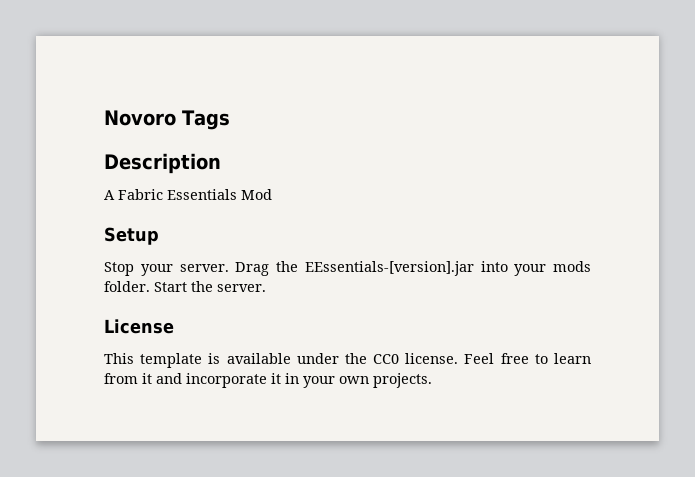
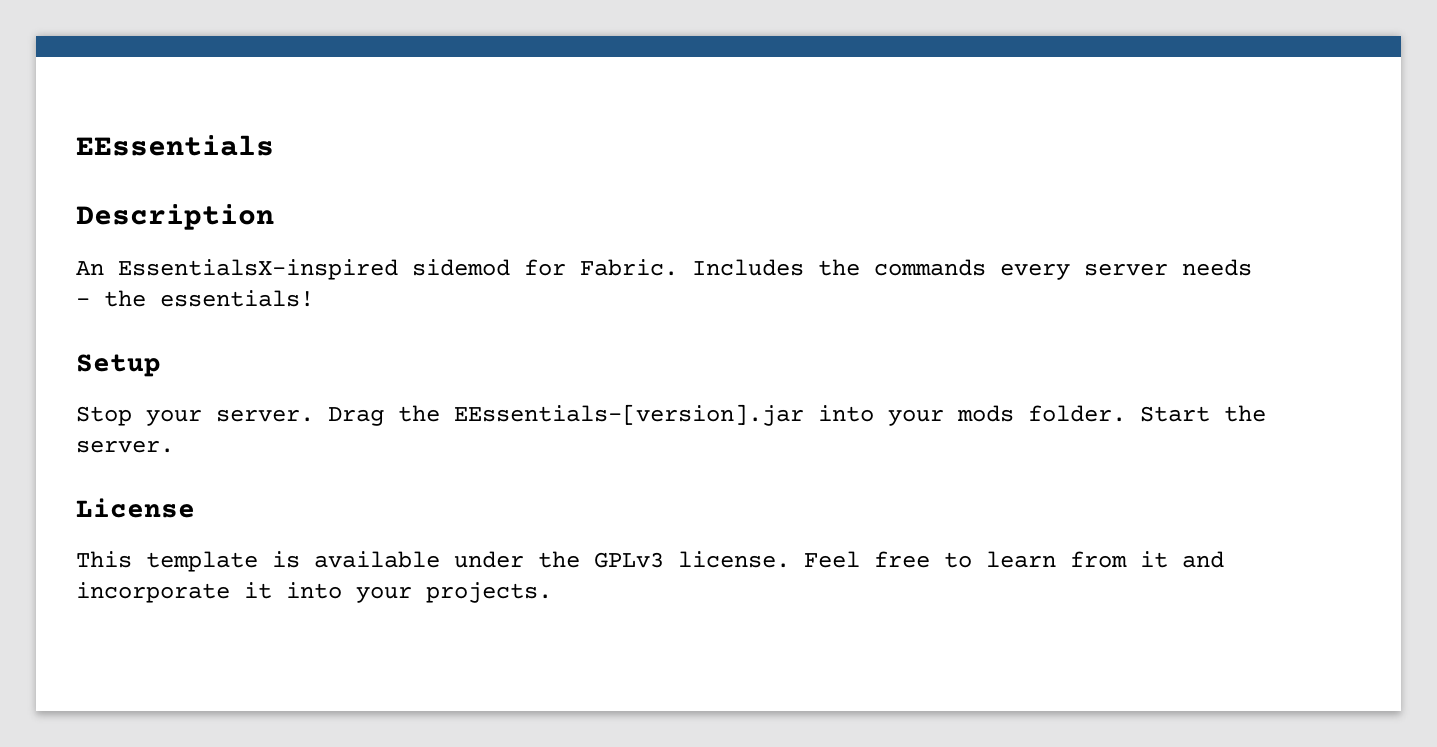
- Novoro Tags
+ EEssentials
- A Fabric Essentials Mod
+ An EssentialsX-inspired sidemod for Fabric. Includes the commands every server needs - the essentials!
- This template is available under the CC0 license.
+ This template is available under the GPLv3 license.
- Feel free to learn from it and incorporate it in your own projects.
+ Feel free to learn from it and incorporate it into your projects.

